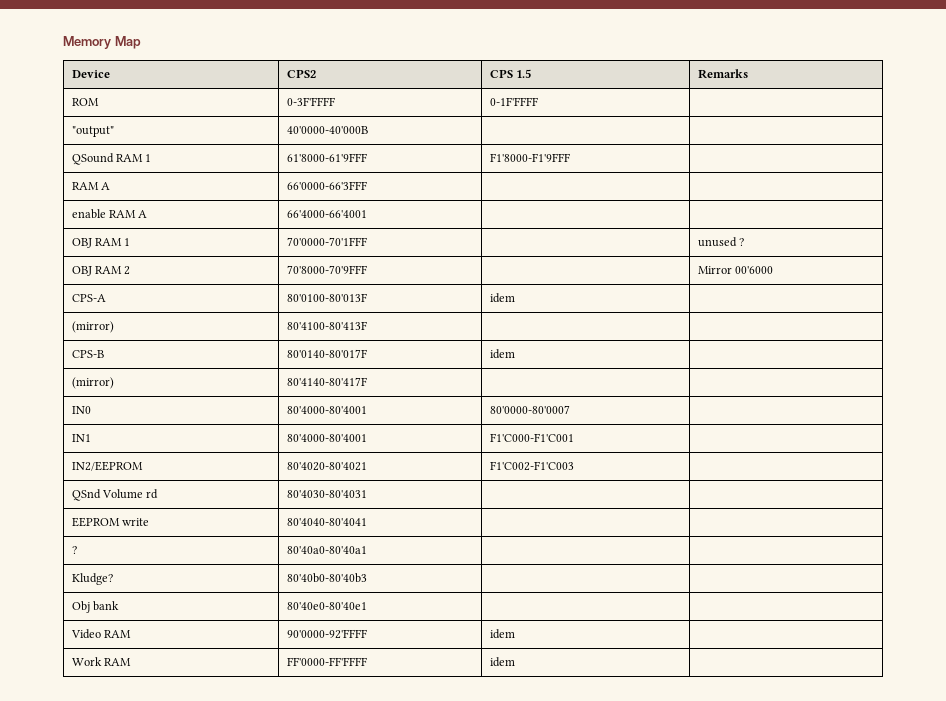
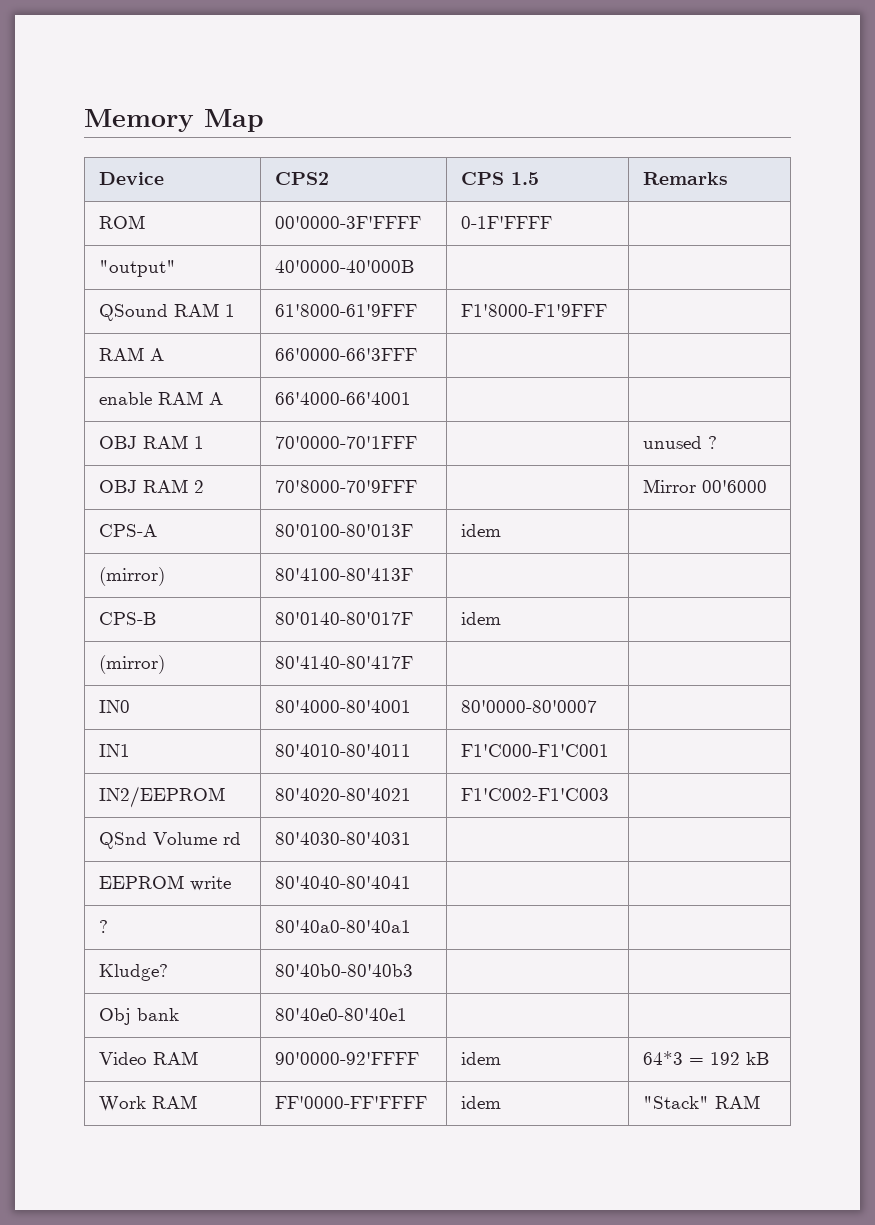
- ROM | 0-3F'FFFF | 0-1F'FFFF |
+ ROM | 00'0000-3F'FFFF | 0-1F'FFFF |
- IN1 | 80'4000-80'4001 | F1'C000-F1'C001 |
+ IN1 | 80'4010-80'4011 | F1'C000-F1'C001 |
- Video RAM | 90'0000-92'FFFF | idem |
+ Video RAM | 90'0000-92'FFFF | idem | 64*3 = 192 kB
- Work RAM | FF'0000-FF'FFFF | idem |
+ Work RAM | FF'0000-FF'FFFF | idem | "Stack" RAM

